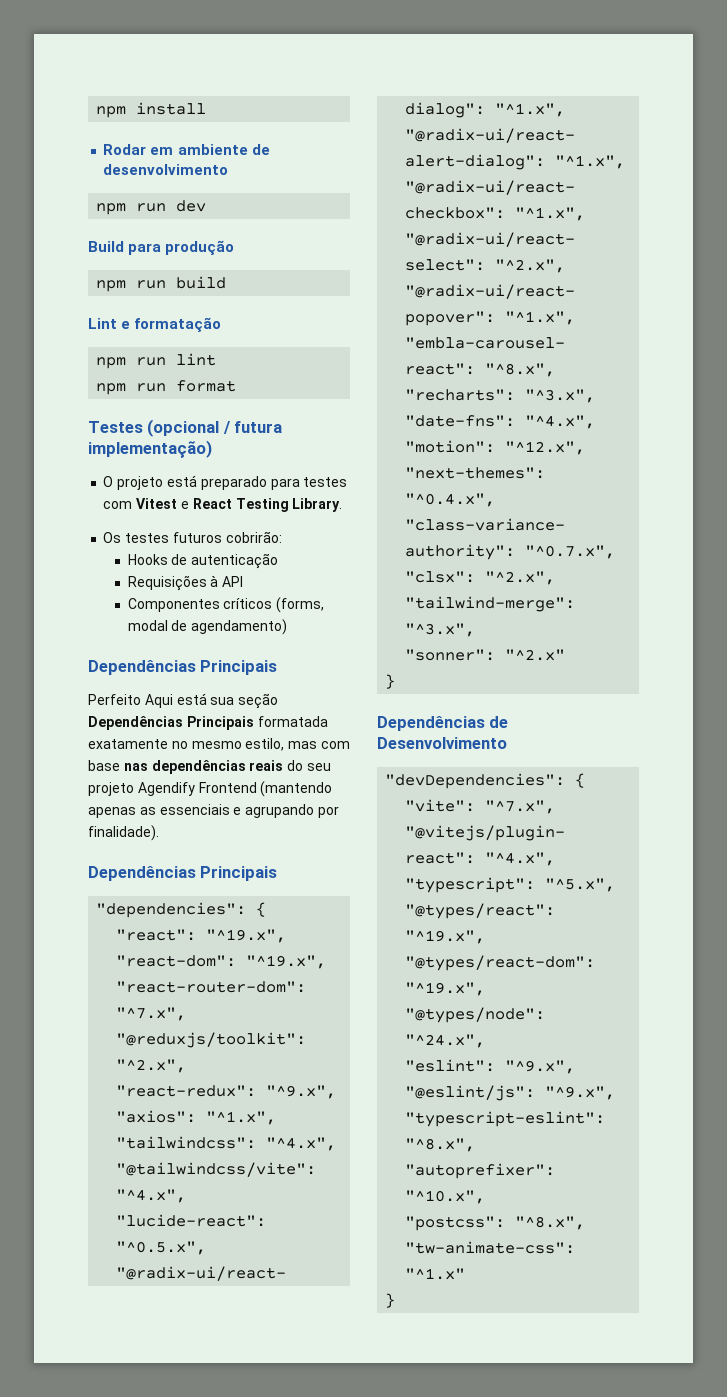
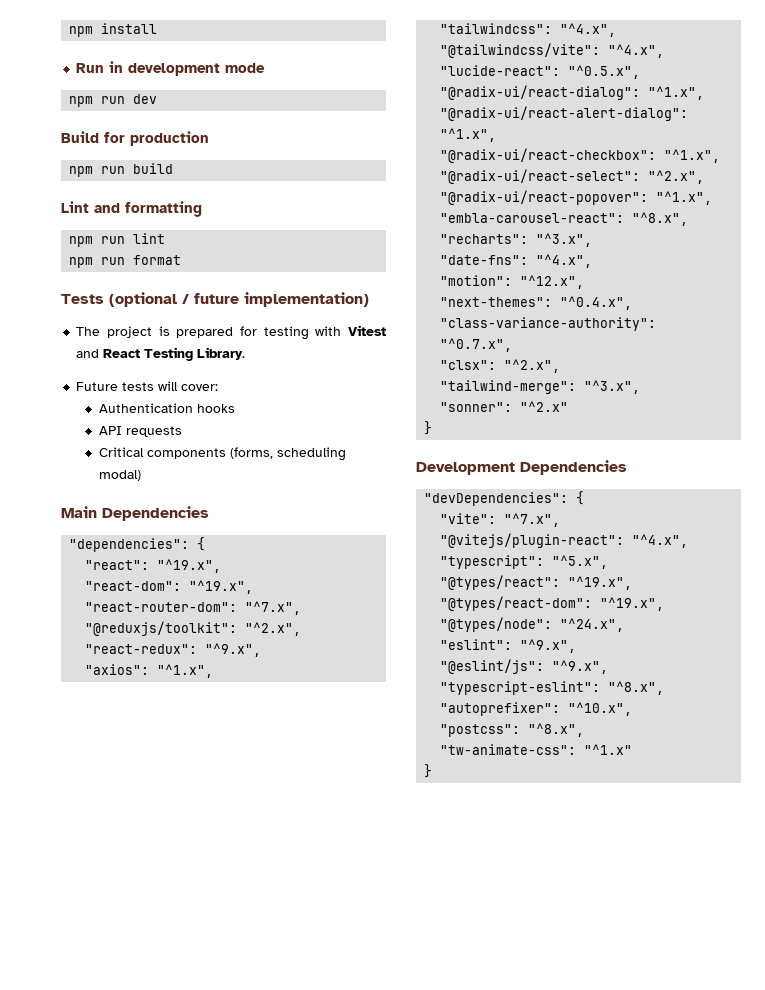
- Rodar em ambiente de desenvolvimento
+ Run in development mode
- Build para produção
+ Build for production
- Lint e formatação
+ Lint and formatting
- Testes (opcional / futura implementação)
- O projeto está preparado para testes com Vitest e React Testing Library.
- Os testes futuros cobrirão:
- Hooks de autenticação
- Requisições à API
- Componentes críticos (forms, modal de agendamento)
- Dependências Principais
- Perfeito Aqui está sua seção Dependências Principais formatada exatamente no mesmo estilo, mas com base nas dependências reais do seu projeto Agendify Frontend (mantendo apenas as essenciais e agrupando por finalidade).
- Dependências Principais
+ Tests (optional / future implementation)
+ The project is prepared for testing with Vitest and React Testing Library.
+ Future tests will cover:
+ Authentication hooks
+ API requests
+ Critical components (forms, scheduling modal)
+ Main Dependencies
- Dependências de Desenvolvimento
+ Development Dependencies

